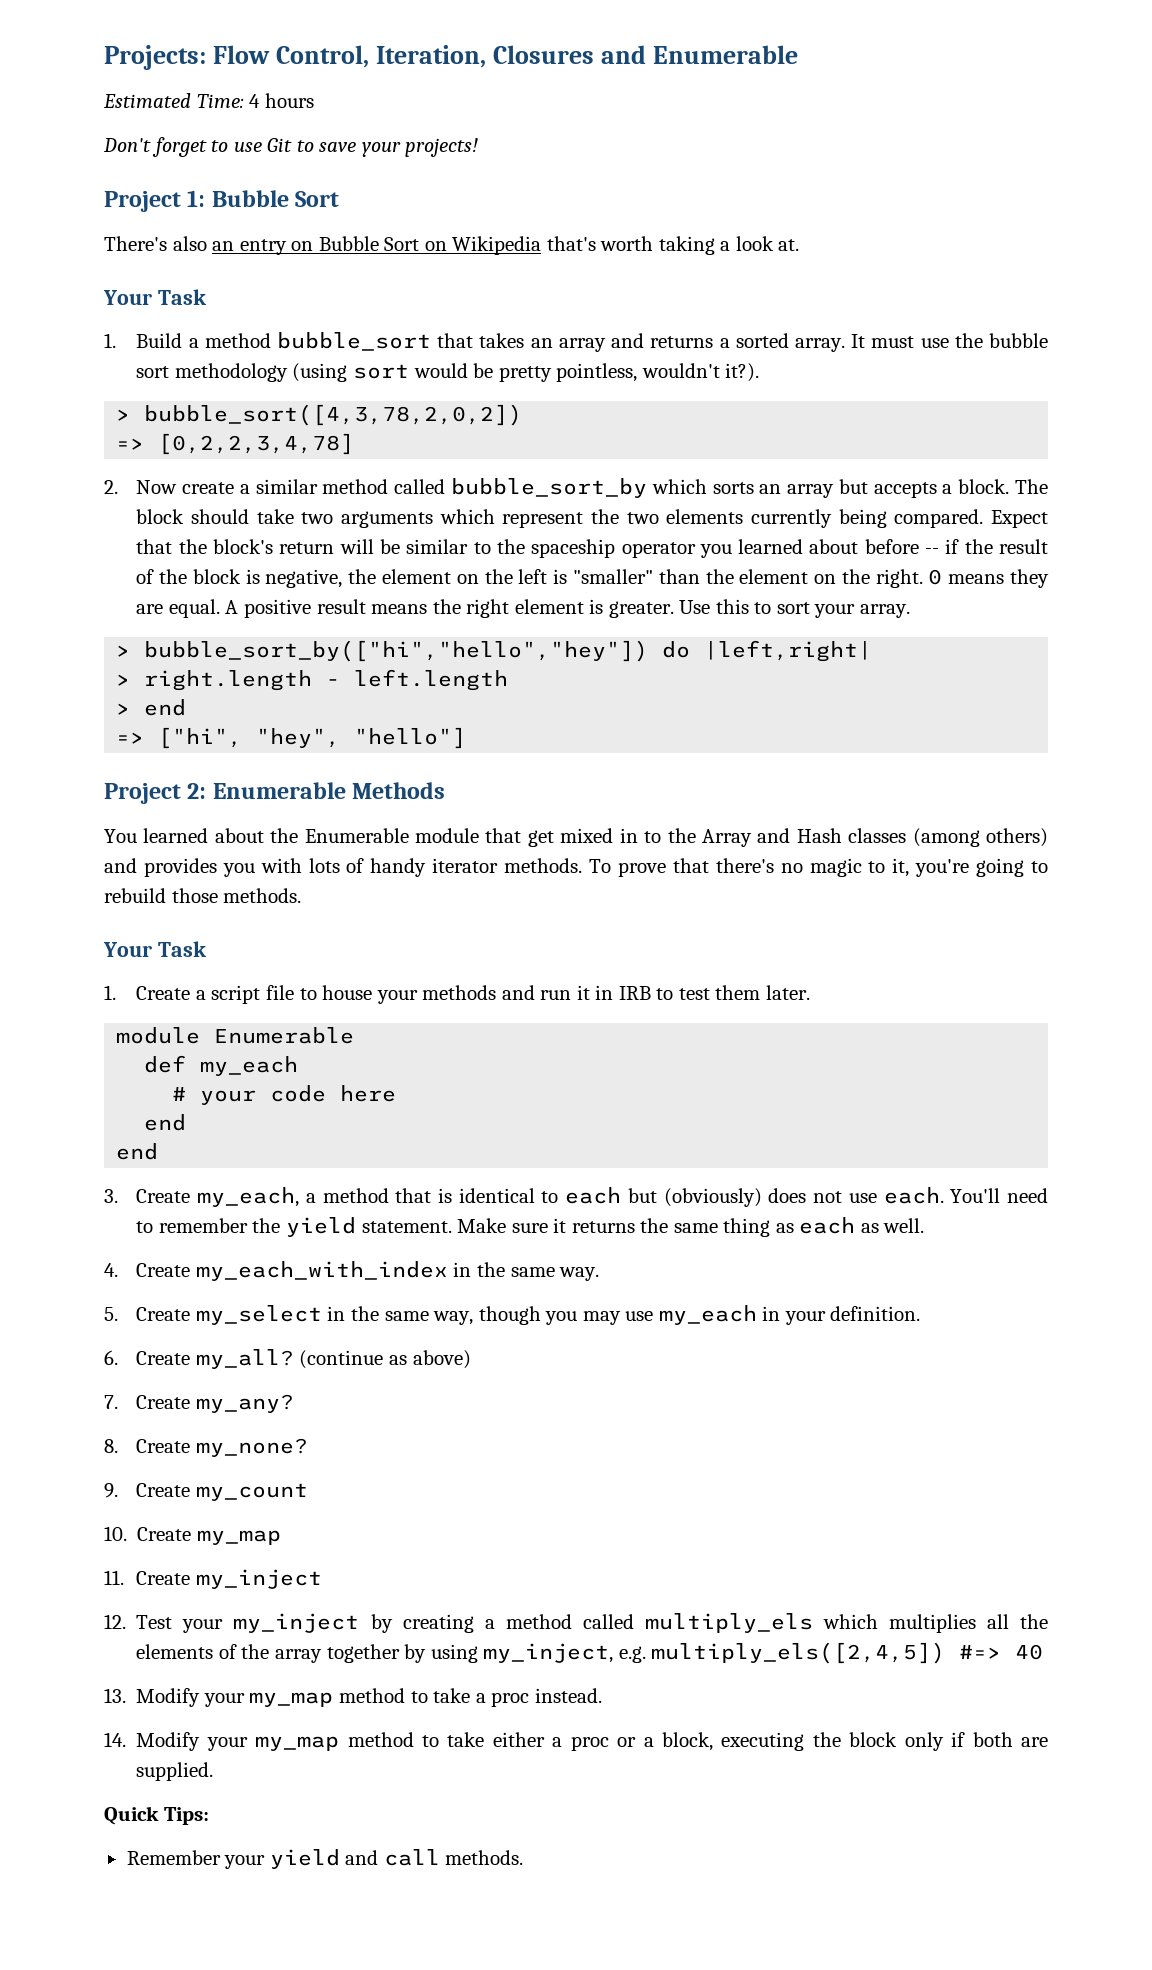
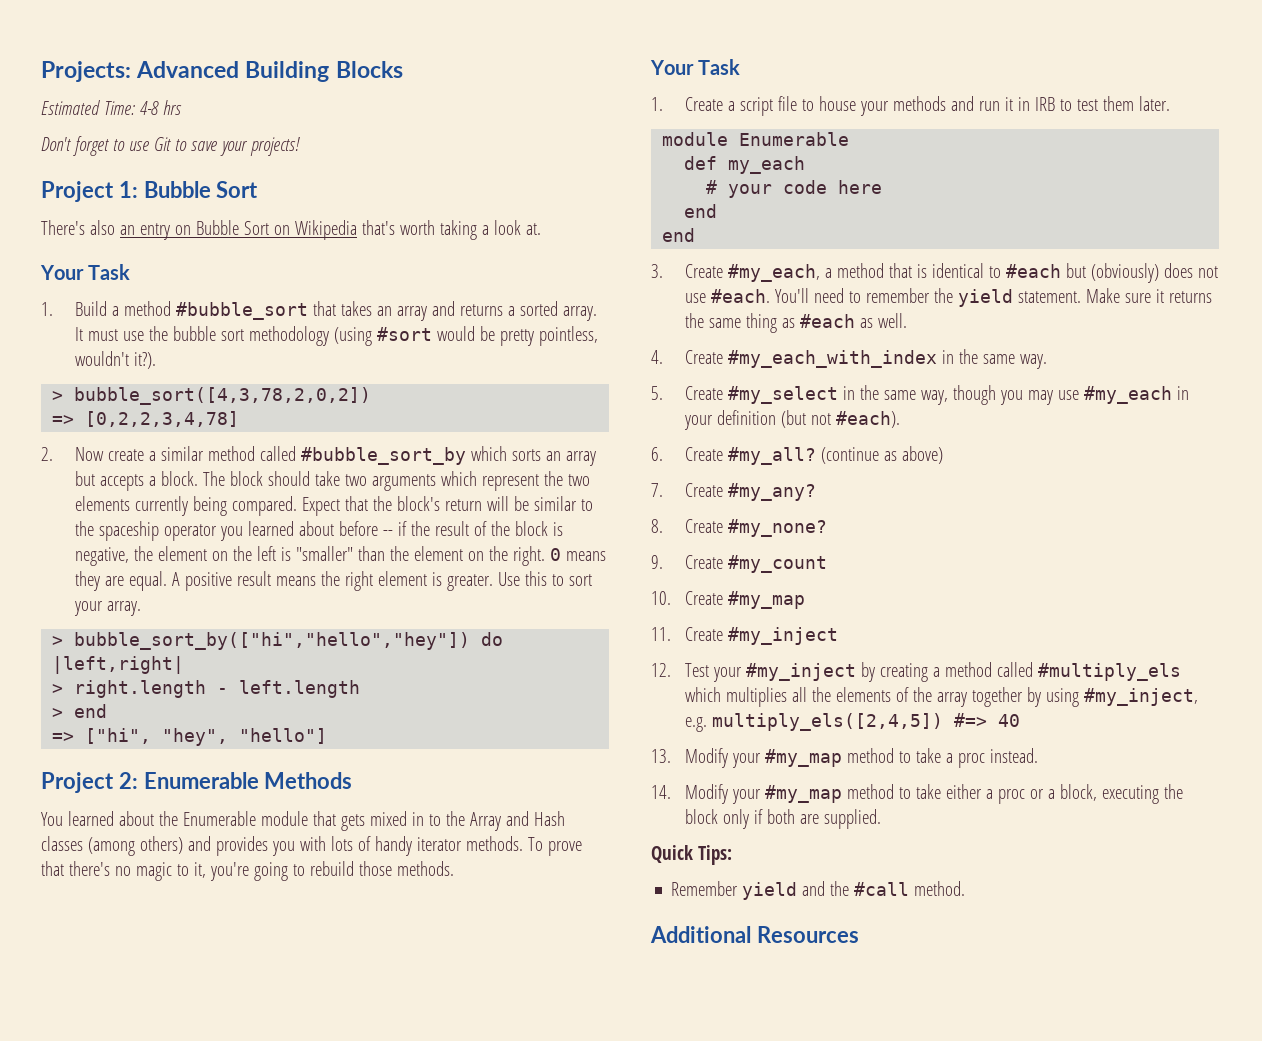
- Projects: Flow Control, Iteration, Closures and Enumerable
+ Projects: Advanced Building Blocks
- Estimated Time: 4 hours
+ Estimated Time: 4-8 hrs
- 1. Build a method bubble_sort that takes an array and returns a sorted array.
+ 1. Build a method #bubble_sort that takes an array and returns a sorted array.
- It must use the bubble sort methodology (using sort would be pretty pointless, wouldn't it?).
+ It must use the bubble sort methodology (using #sort would be pretty pointless, wouldn't it?).
- 2. Now create a similar method called bubble_sort_by which sorts an array but accepts a block.
+ 2. Now create a similar method called #bubble_sort_by which sorts an array but accepts a block.
- You learned about the Enumerable module that get mixed in to the Array and Hash classes (among others) and provides you with lots of handy iterator methods.
+ You learned about the Enumerable module that gets mixed in to the Array and Hash classes (among others) and provides you with lots of handy iterator methods.
- 3. Create my_each, a method that is identical to each but (obviously) does not use each.
+ 3. Create #my_each, a method that is identical to #each but (obviously) does not use #each.
- Make sure it returns the same thing as each as well.
+ Make sure it returns the same thing as #each as well.
- 4. Create my_each_with_index in the same way.
+ 4. Create #my_each_with_index in the same way.
- 5. Create my_select in the same way, though you may use my_each in your definition.
+ 5. Create #my_select in the same way, though you may use #my_each in your definition (but not #each).
- 6. Create my_all?
+ 6. Create #my_all?
- 7. Create my_any?
+ 7. Create #my_any?
- 8. Create my_none?
+ 8. Create #my_none?
- 9. Create my_count
+ 9. Create #my_count
- 10. Create my_map
+ 10. Create #my_map
- 11. Create my_inject
+ 11. Create #my_inject
- 12. Test your my_inject by creating a method called multiply_els which multiplies all the elements of the array together by using my_inject, e.g. multiply_els([2,4,5]) #=> 40
+ 12. Test your #my_inject by creating a method called #multiply_els which multiplies all the elements of the array together by using #my_inject, e.g. multiply_els([2,4,5]) #=> 40
- 13. Modify your my_map method to take a proc instead.
+ 13. Modify your #my_map method to take a proc instead.
- 14. Modify your my_map method to take either a proc or a block, executing the block only if both are supplied.
+ 14. Modify your #my_map method to take either a proc or a block, executing the block only if both are supplied.
- Remember your yield and call methods.
+ Remember yield and the #call method.
+ Additional Resources

